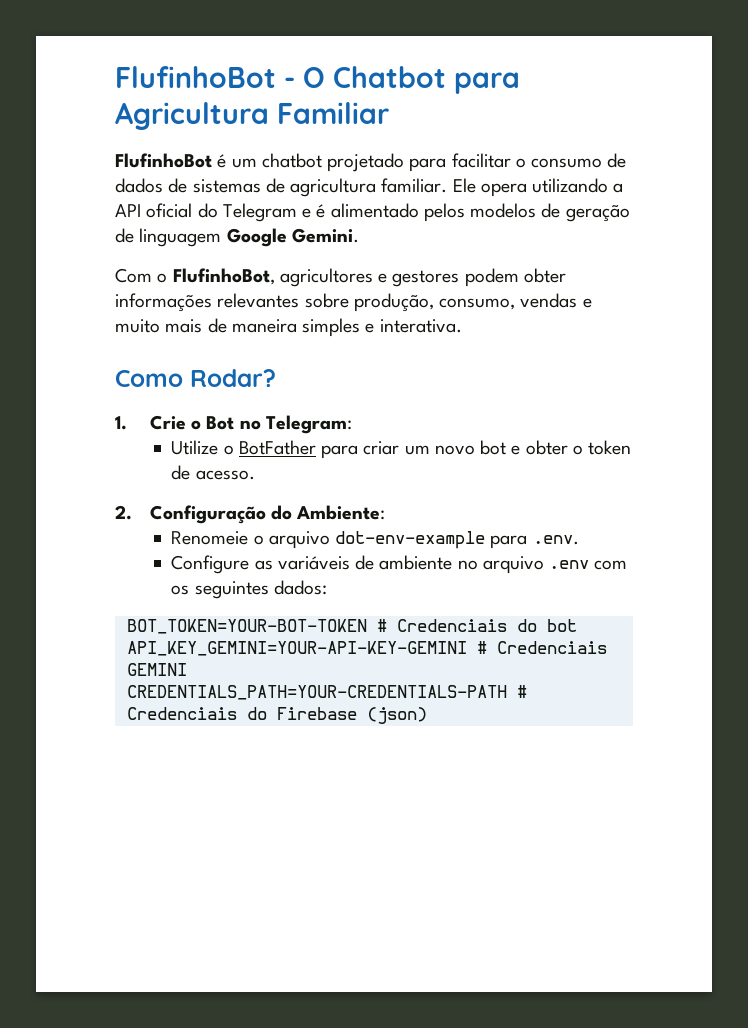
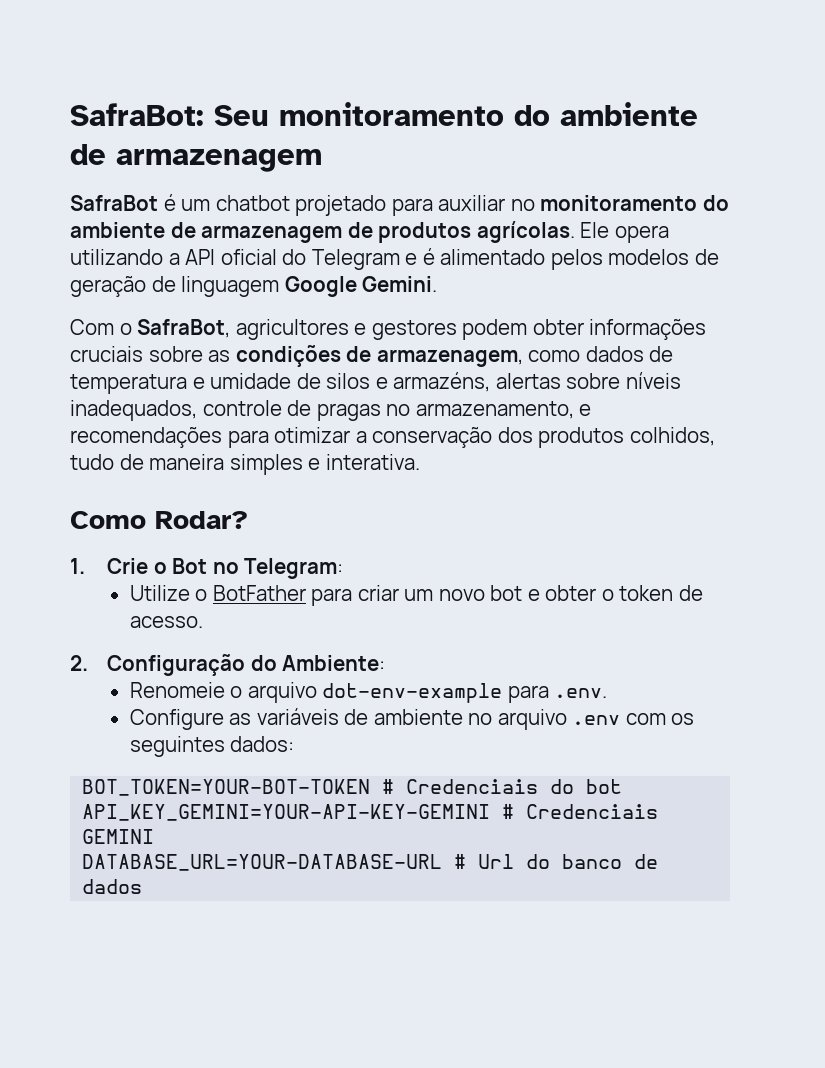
- FlufinhoBot - O Chatbot para Agricultura Familiar
- FlufinhoBot é um chatbot projetado para facilitar o consumo de dados de sistemas de agricultura familiar.
+ SafraBot: Seu monitoramento do ambiente de armazenagem
+ SafraBot é um chatbot projetado para auxiliar no monitoramento do ambiente de armazenagem de produtos agrícolas.
- Com o FlufinhoBot, agricultores e gestores podem obter informações relevantes sobre produção, consumo, vendas e muito mais de maneira simples e interativa.
+ Com o SafraBot, agricultores e gestores podem obter informações cruciais sobre as condições de armazenagem, como dados de temperatura e umidade de silos e armazéns, alertas sobre níveis inadequados, controle de pragas no armazenamento, e recomendações para otimizar a conservação dos produtos colhidos, tudo de maneira simples e interativa.
- CREDENTIALS_PATH=YOUR-CREDENTIALS-PATH # Credenciais do Firebase (json)
+ DATABASE_URL=YOUR-DATABASE-URL # Url do banco de dados

